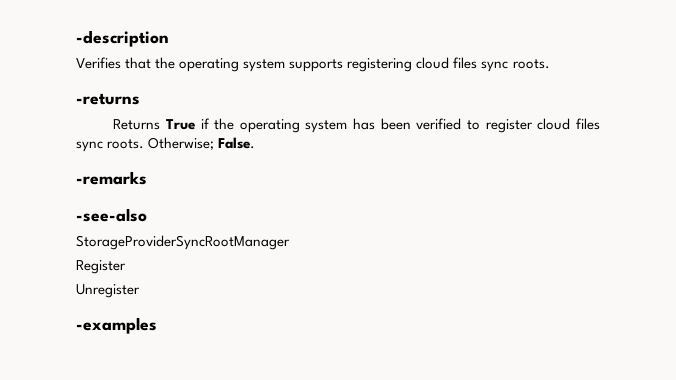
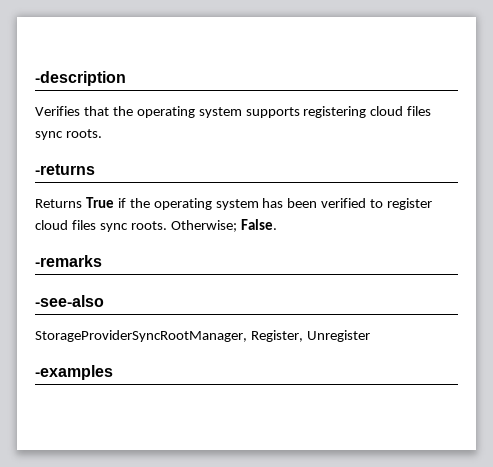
- StorageProviderSyncRootManager
- Register
- Unregister
+ StorageProviderSyncRootManager, Register, Unregister

